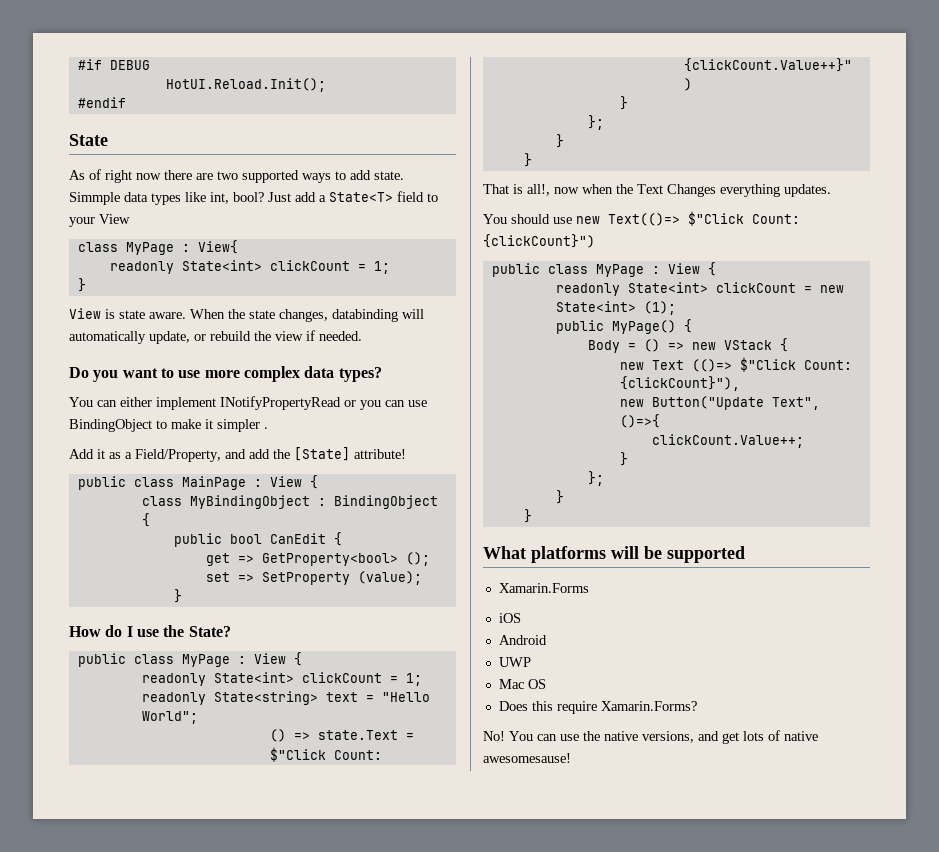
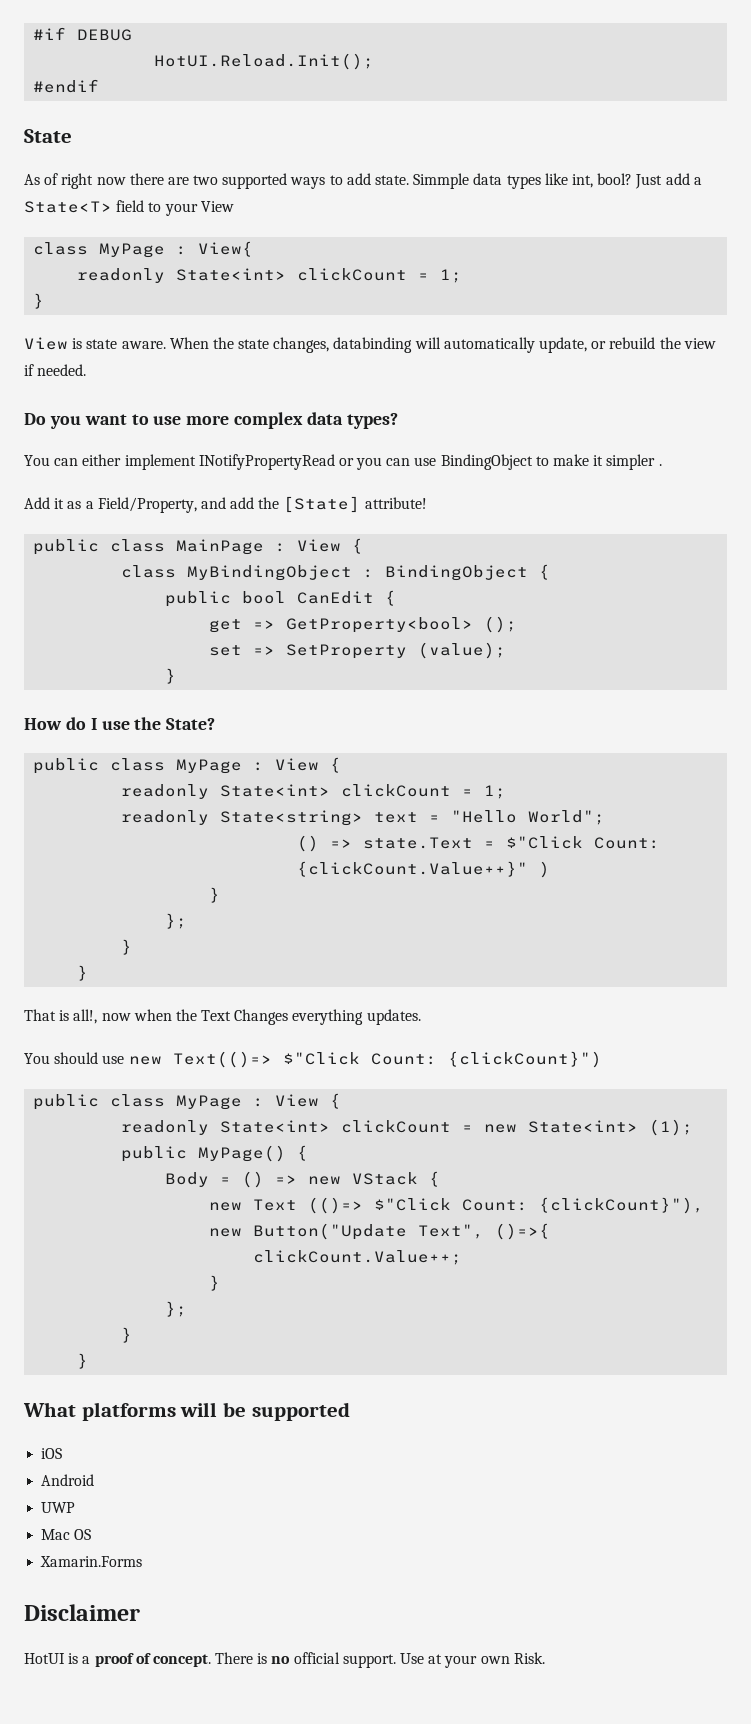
- Xamarin.Forms
- Does this require Xamarin.Forms?
- No! You can use the native versions, and get lots of native awesomesause!
+ Xamarin.Forms
+ Disclaimer
+ HotUI is a proof of concept. There is no official support. Use at your own Risk.

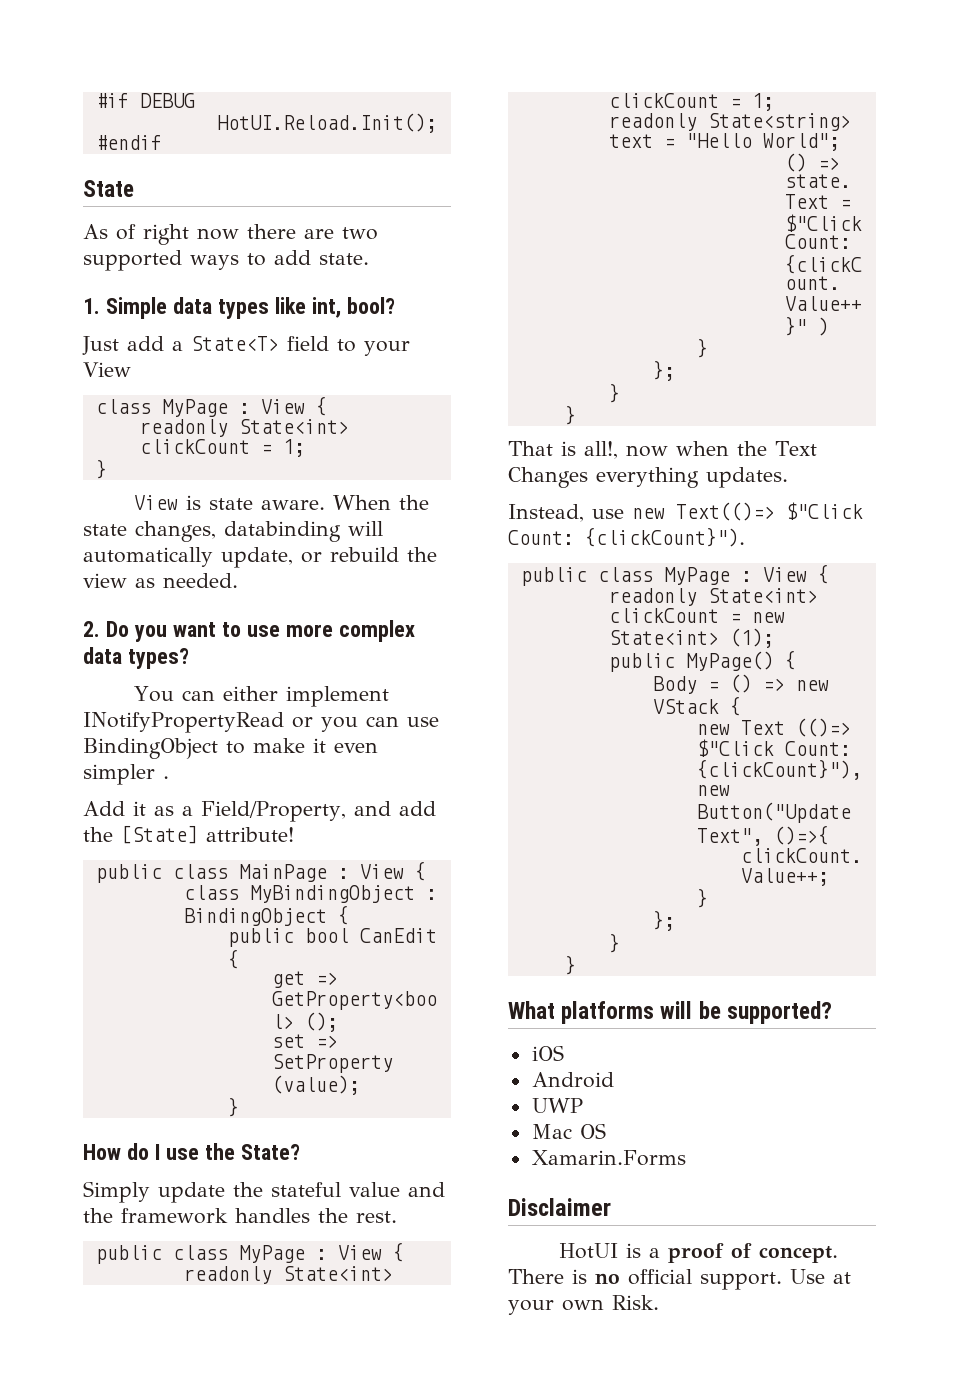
- As of right now there are two supported ways to add state. Simmple data types like int, bool? Just add a State<T> field to your View
- class MyPage : View{
+ As of right now there are two supported ways to add state.
+ 1. Simple data types like int, bool?
+ Just add a State<T> field to your View
+ class MyPage : View {
- When the state changes, databinding will automatically update, or rebuild the view if needed.
+ When the state changes, databinding will automatically update, or rebuild the view as needed.
- Do you want to use more complex data types?
+ 2. Do you want to use more complex data types?
- You can either implement INotifyPropertyRead or you can use BindingObject to make it simpler .
+ You can either implement INotifyPropertyRead or you can use BindingObject to make it even simpler .
+ Simply update the stateful value and the framework handles the rest.
- You should use new Text(()=> $"Click Count: {clickCount}")
+ Instead, use new Text(()=> $"Click Count: {clickCount}").
- What platforms will be supported
+ What platforms will be supported?

